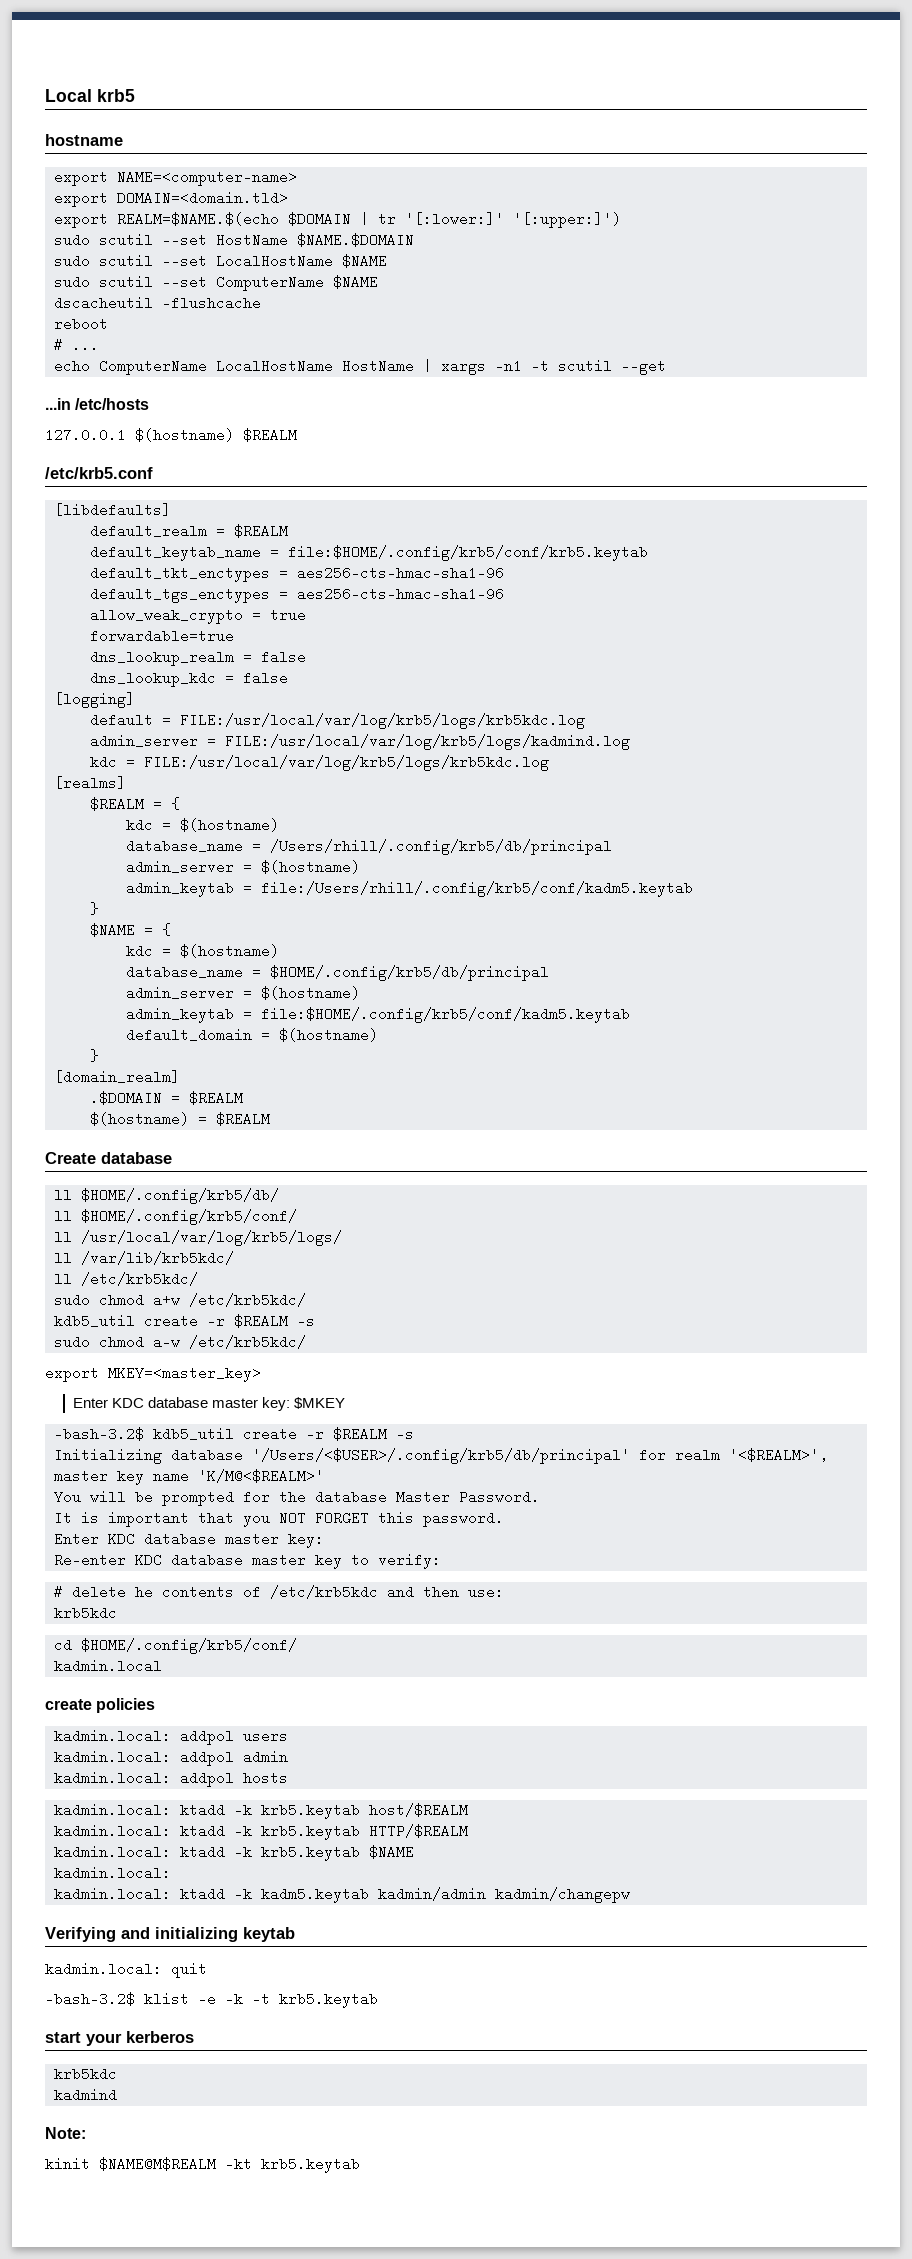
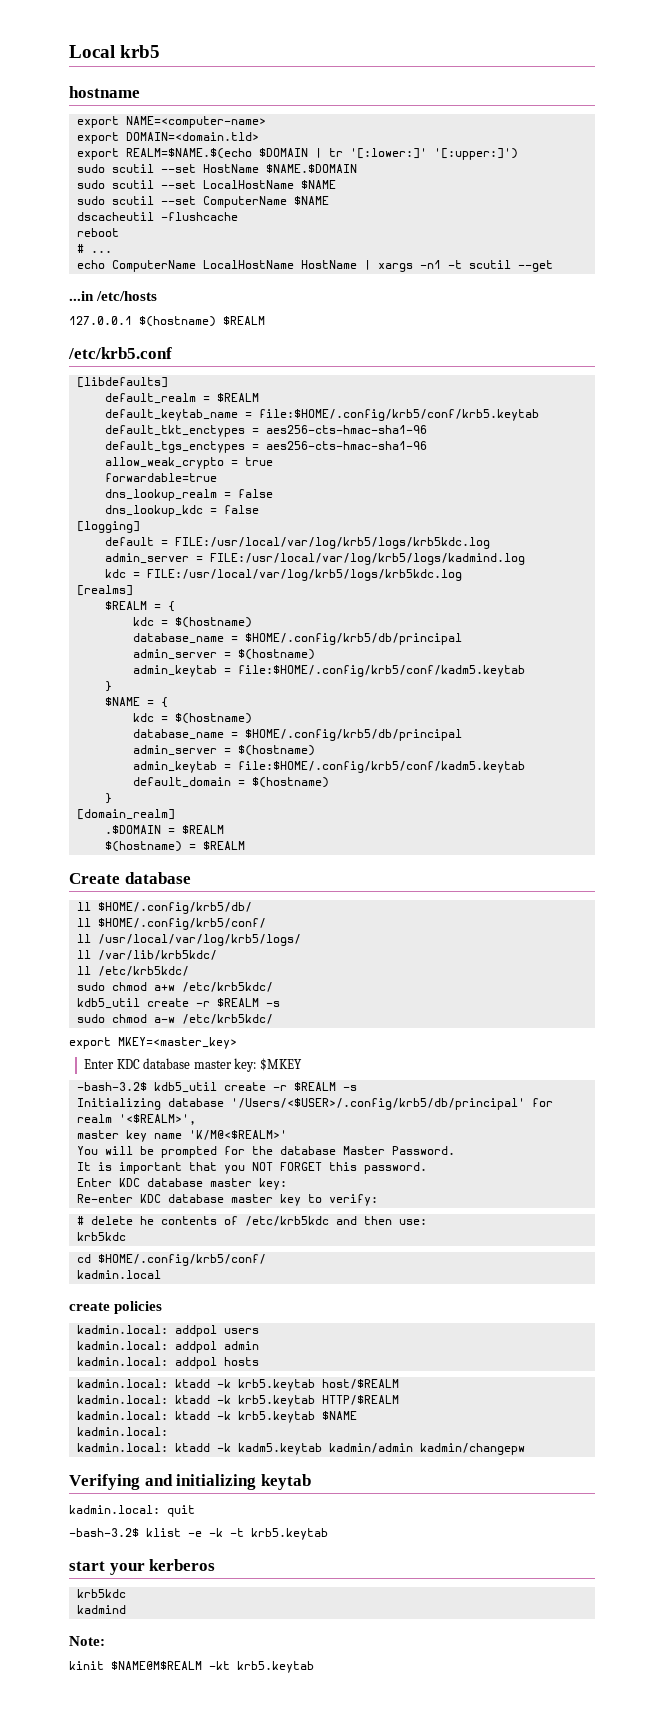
  $REALM = {
  kdc = $(hostname)
- database_name = /Users/rhill/.config/krb5/db/principal
+ database_name = $HOME/.config/krb5/db/principal
  admin_server = $(hostname)
- admin_keytab = file:/Users/rhill/.config/krb5/conf/kadm5.keytab
+ admin_keytab = file:$HOME/.config/krb5/conf/kadm5.keytab

